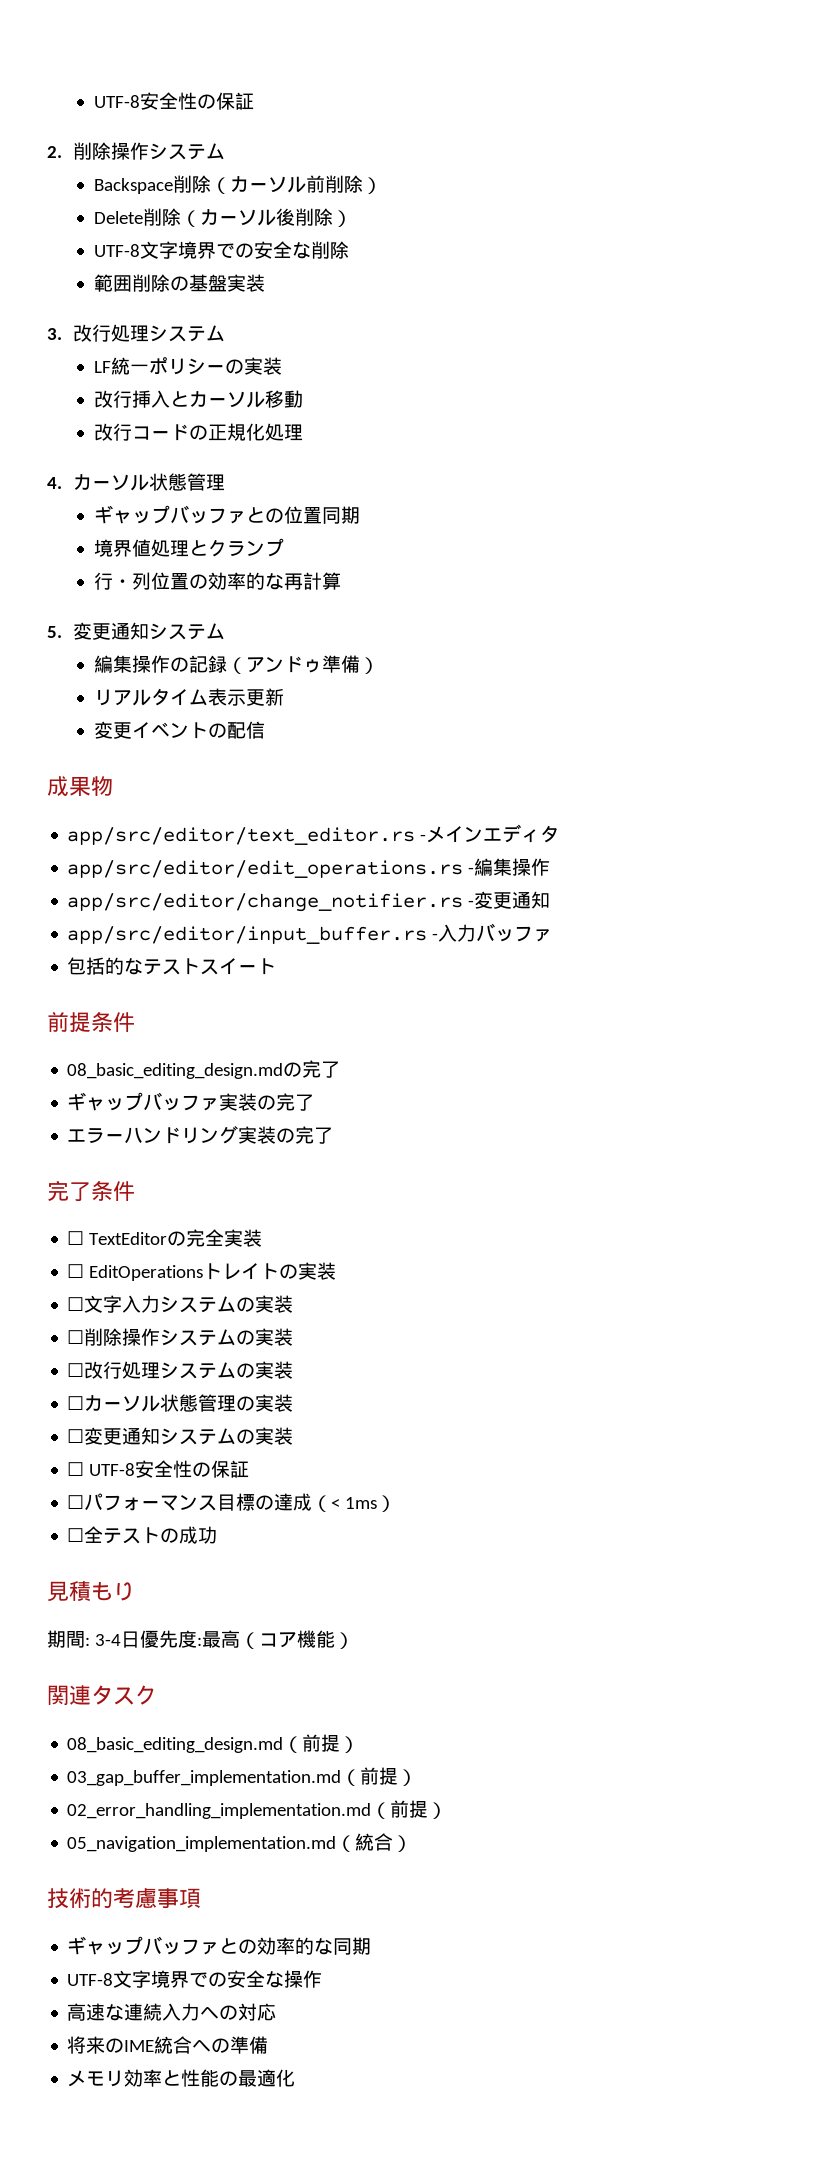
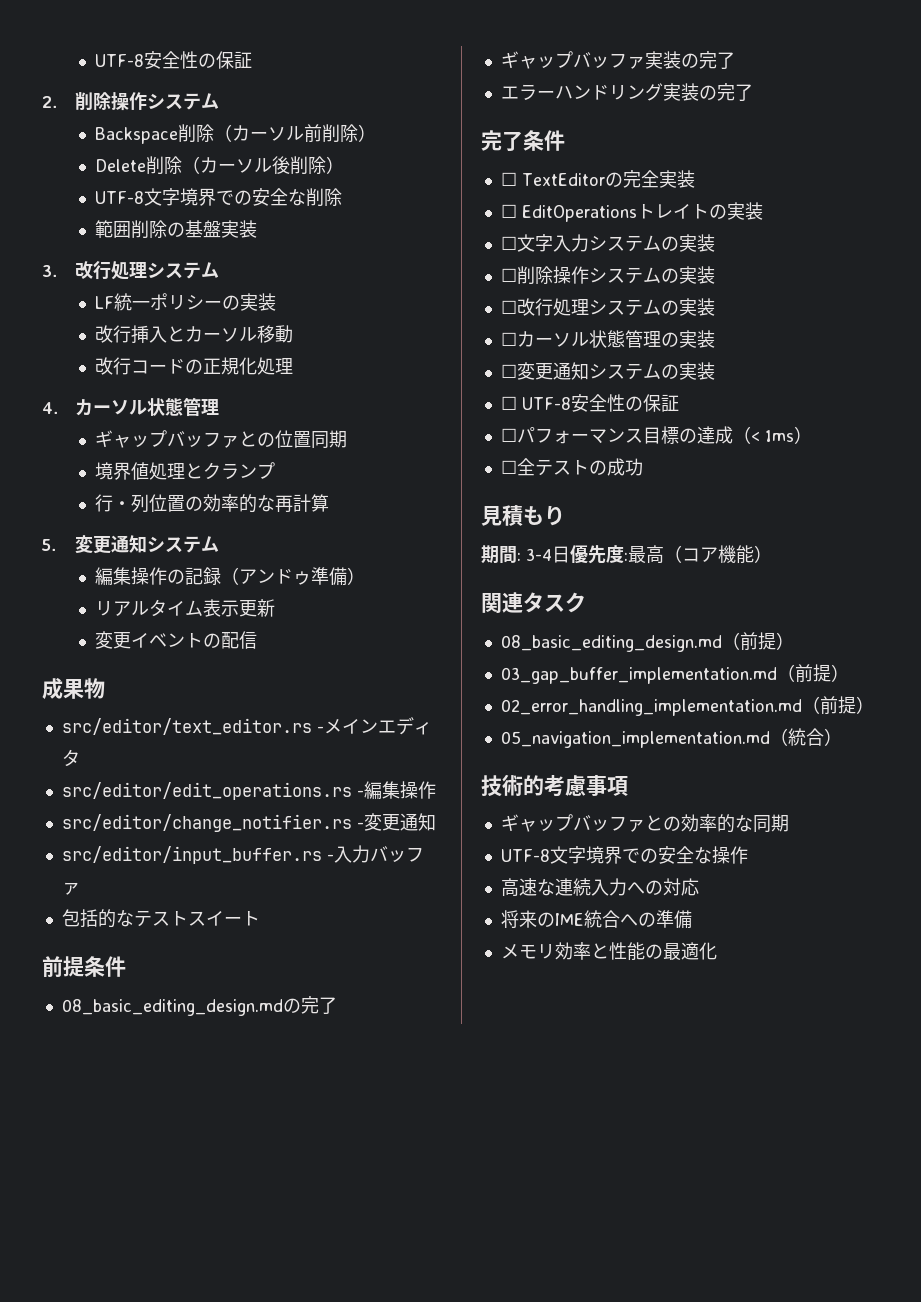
- app/src/editor/text_editor.rs -メインエディタ
+ src/editor/text_editor.rs -メインエディタ
- app/src/editor/edit_operations.rs -編集操作
+ src/editor/edit_operations.rs -編集操作
- app/src/editor/change_notifier.rs -変更通知
+ src/editor/change_notifier.rs -変更通知
- app/src/editor/input_buffer.rs -入力バッファ
+ src/editor/input_buffer.rs -入力バッファ

